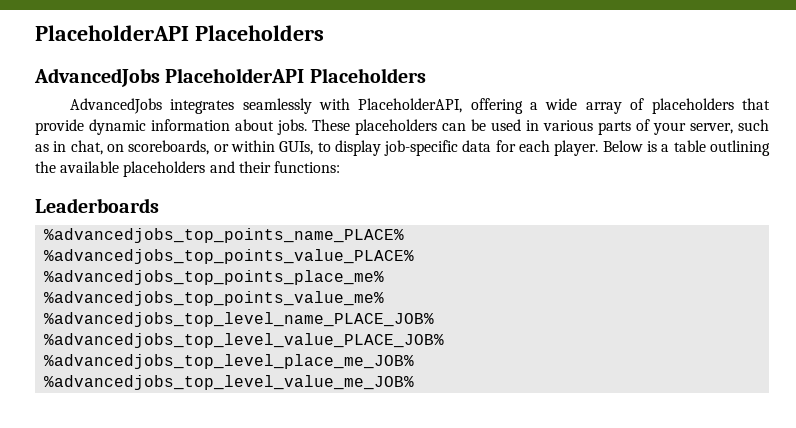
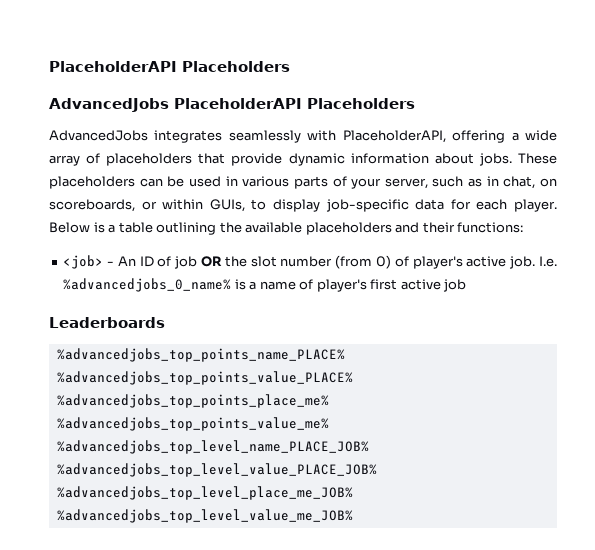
+ <job> - An ID of job OR the slot number (from 0) of player's active job. I.e. %advancedjobs_0_name% is a name of player's first active job

